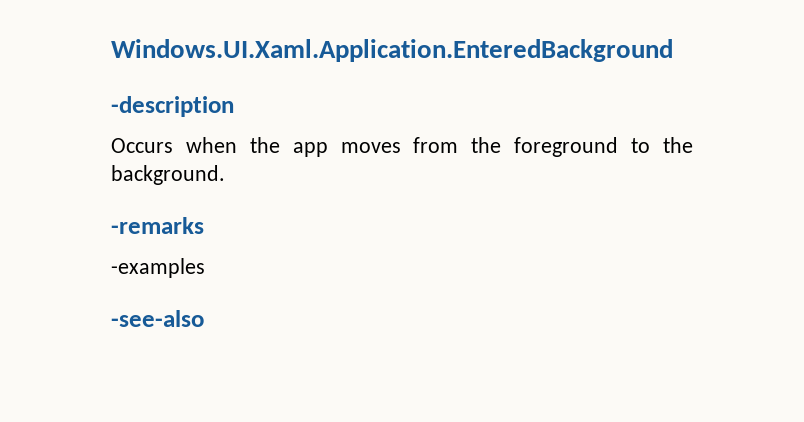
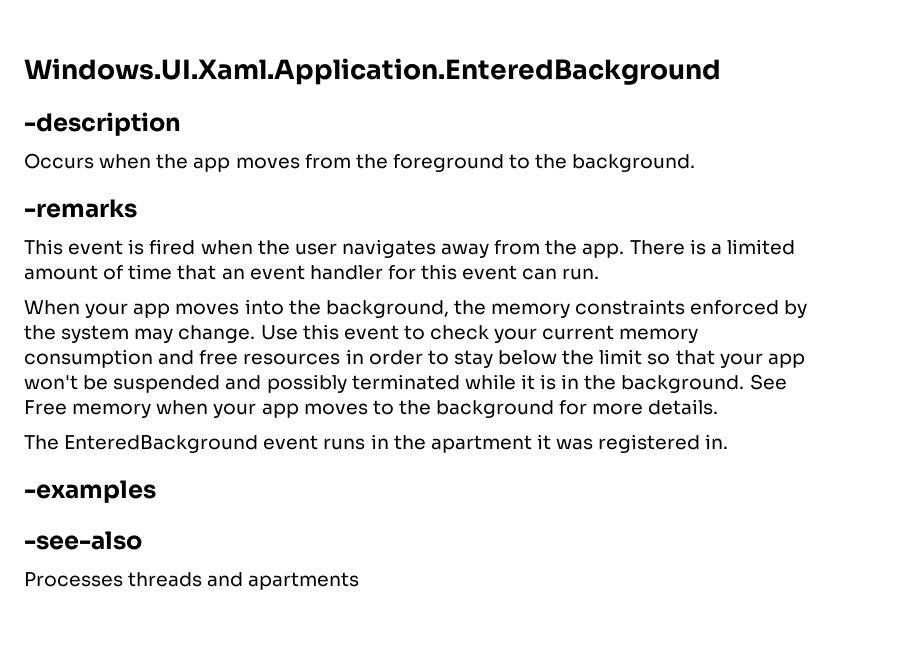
+ This event is fired when the user navigates away from the app. There is a limited amount of time that an event handler for this event can run.
+ When your app moves into the background, the memory constraints enforced by the system may change. Use this event to check your current memory consumption and free resources in order to stay below the limit so that your app won't be suspended and possibly terminated while it is in the background. See Free memory when your app moves to the background for more details.
+ The EnteredBackground event runs in the apartment it was registered in.
  -examples
  -see-also
+ Processes threads and apartments

